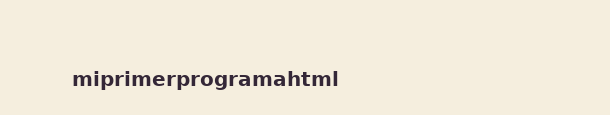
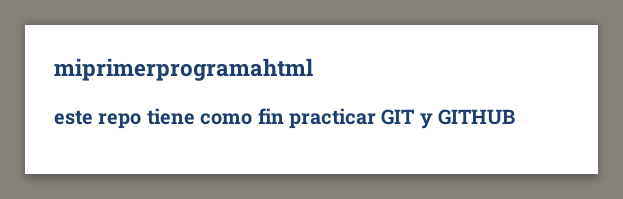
+ este repo tiene como fin practicar GIT y GITHUB

